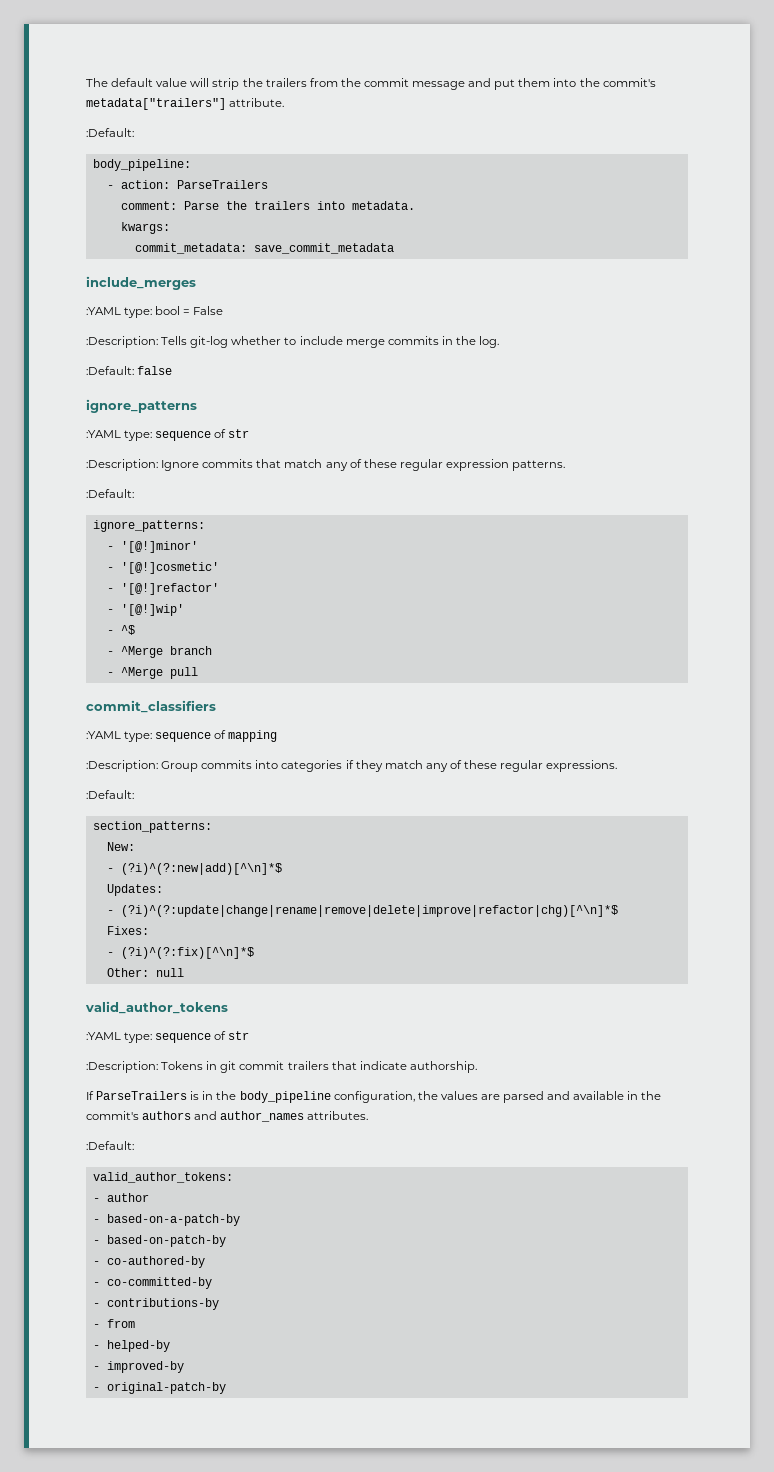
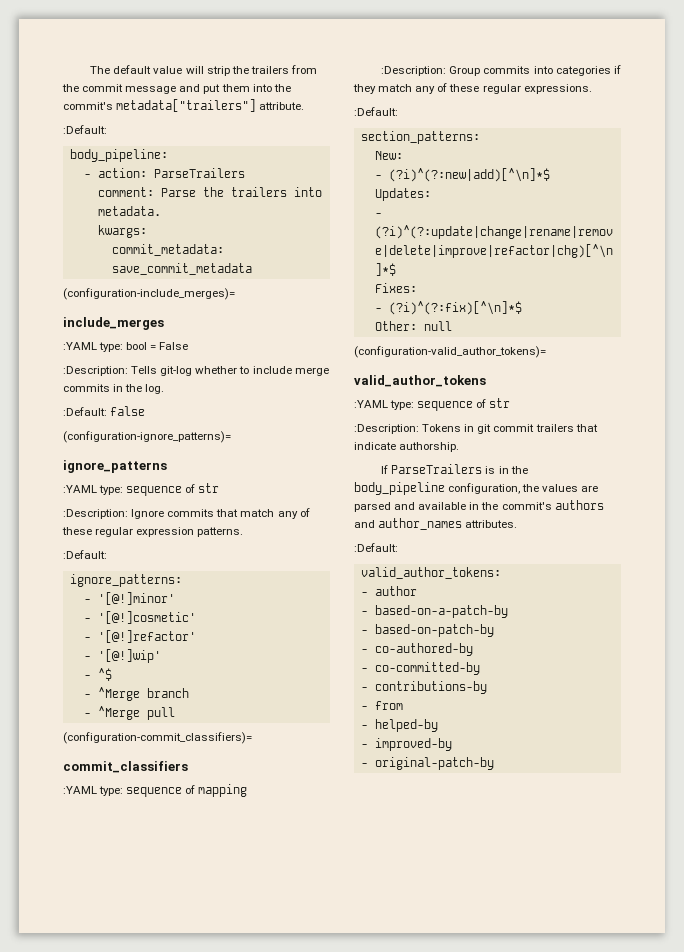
+ (configuration-include_merges)=
+ (configuration-ignore_patterns)=
+ (configuration-commit_classifiers)=
+ (configuration-valid_author_tokens)=

